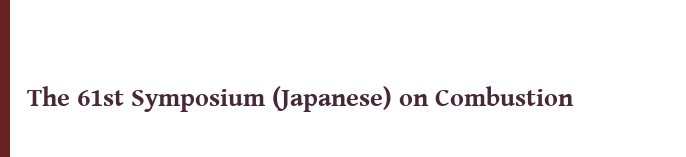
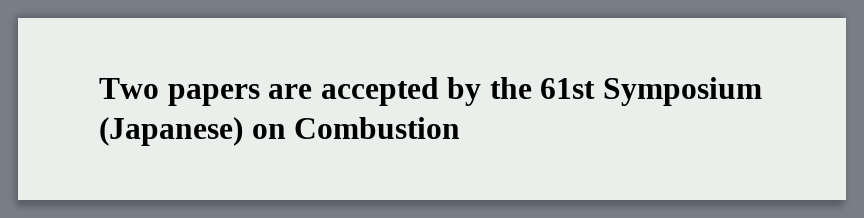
- The 61st Symposium (Japanese) on Combustion
+ Two papers are accepted by the 61st Symposium (Japanese) on Combustion

